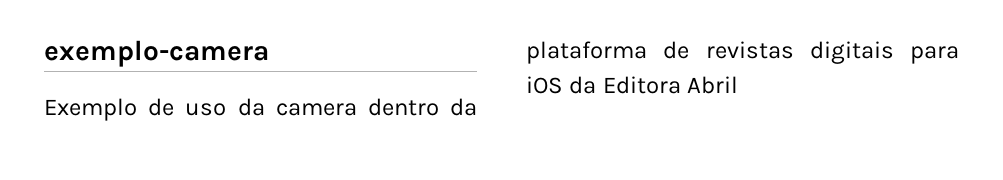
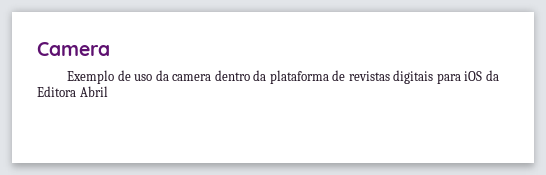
- exemplo-camera
+ Camera

